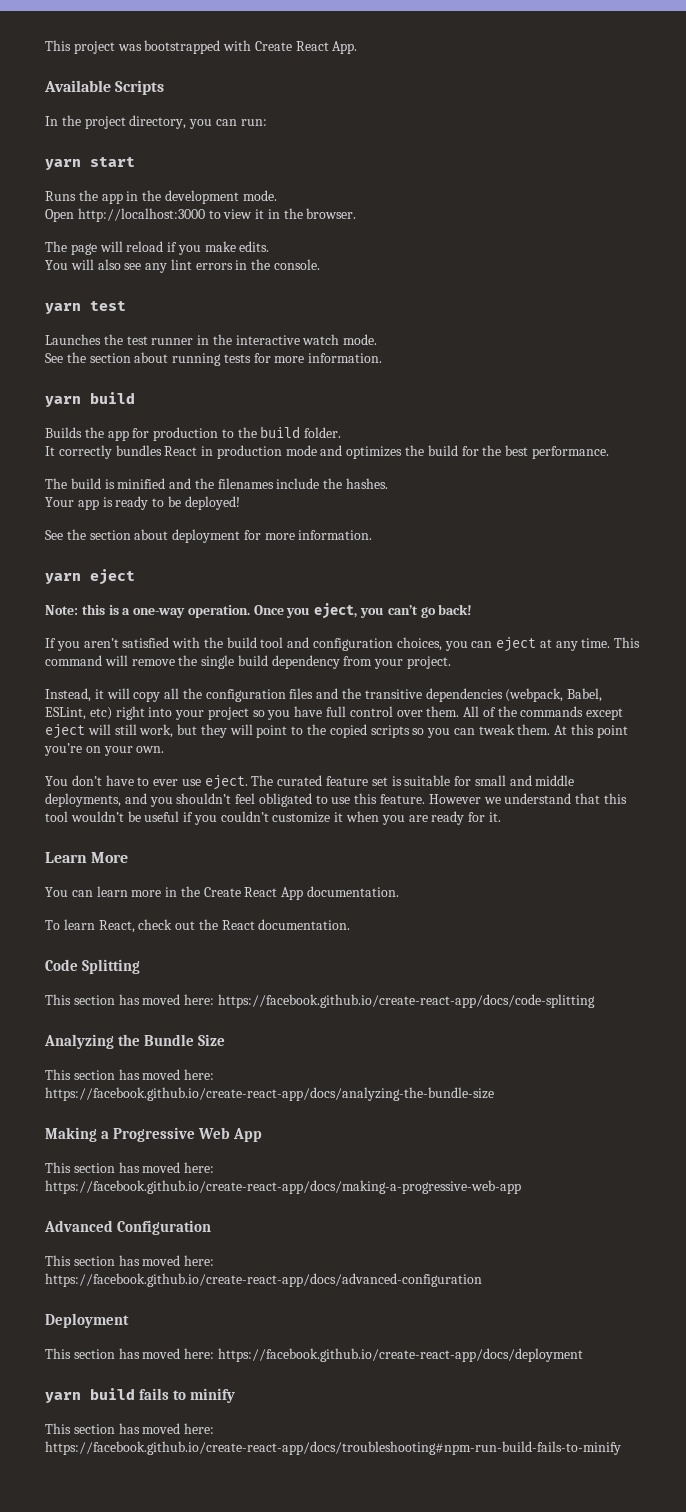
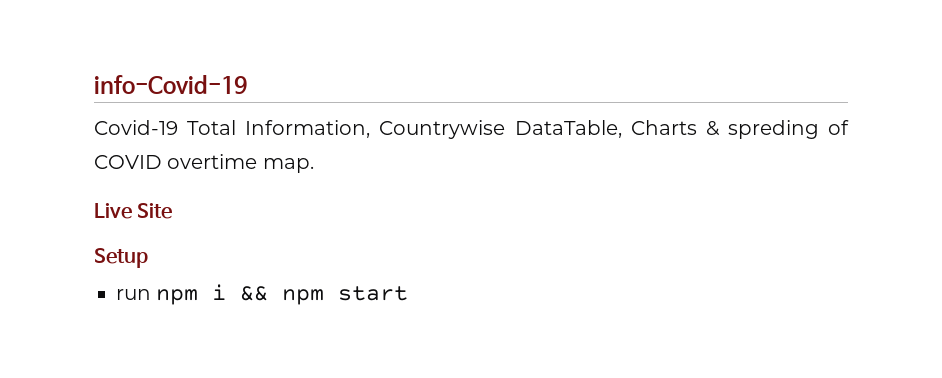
- This project was bootstrapped with Create React App.
- Available Scripts
- In the project directory, you can run:
- yarn start
- Runs the app in the development mode.
- Open http://localhost:3000 to view it in the browser.
- The page will reload if you make edits.
- You will also see any lint errors in the console.
- yarn test
- Launches the test runner in the interactive watch mode.
- See the section about running tests for more information.
- yarn build
- Builds the app for production to the build folder.
- It correctly bundles React in production mode and optimizes the build for the best performance.
- The build is minified and the filenames include the hashes.
- Your app is ready to be deployed!
- See the section about deployment for more information.
- yarn eject
- Note: this is a one-way operation. Once you eject, you can’t go back!
- If you aren’t satisfied with the build tool and configuration choices, you can eject at any time. This command will remove the single build dependency from your project.
- Instead, it will copy all the configuration files and the transitive dependencies (webpack, Babel, ESLint, etc) right into your project so you have full control over them. All of the commands except eject will still work, but they will point to the copied scripts so you can tweak them. At this point you’re on your own.
- You don’t have to ever use eject. The curated feature set is suitable for small and middle deployments, and you shouldn’t feel obligated to use this feature. However we understand that this tool wouldn’t be useful if you couldn’t customize it when you are ready for it.
- Learn More
- You can learn more in the Create React App documentation.
- To learn React, check out the React documentation.
- Code Splitting
- This section has moved here: https://facebook.github.io/create-react-app/docs/code-splitting
- Analyzing the Bundle Size
- This section has moved here: https://facebook.github.io/create-react-app/docs/analyzing-the-bundle-size
- Making a Progressive Web App
- This section has moved here: https://facebook.github.io/create-react-app/docs/making-a-progressive-web-app
- Advanced Configuration
- This section has moved here: https://facebook.github.io/create-react-app/docs/advanced-configuration
- Deployment
- This section has moved here: https://facebook.github.io/create-react-app/docs/deployment
- yarn build fails to minify
- This section has moved here: https://facebook.github.io/create-react-app/docs/troubleshooting#npm-run-build-fails-to-minify
+ info-Covid-19
+ Covid-19 Total Information, Countrywise DataTable, Charts & spreding of COVID overtime map.
+ Live Site
+ Setup
+ run npm i && npm start

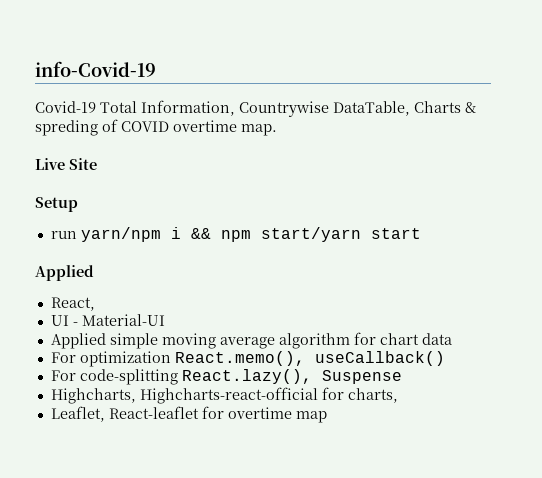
- run npm i && npm start
+ run yarn/npm i && npm start/yarn start
+ Applied
+ React,
+ UI - Material-UI
+ Applied simple moving average algorithm for chart data
+ For optimization React.memo(), useCallback()
+ For code-splitting React.lazy(), Suspense
+ Highcharts, Highcharts-react-official for charts,
+ Leaflet, React-leaflet for overtime map

